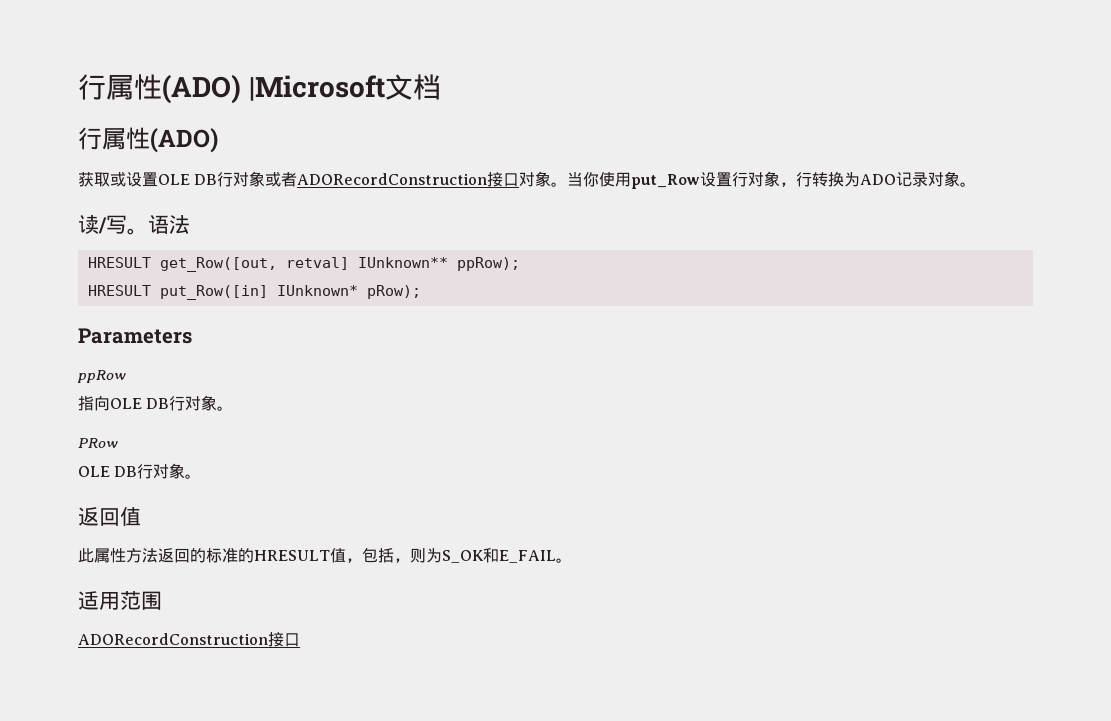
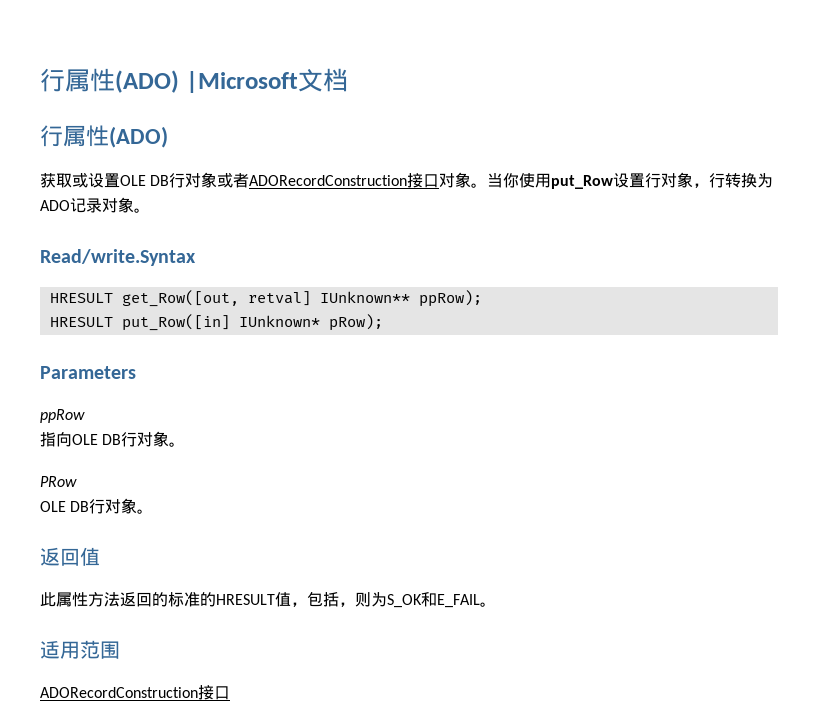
- 读/写。语法
+ Read/write.Syntax

